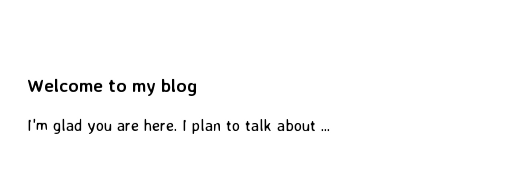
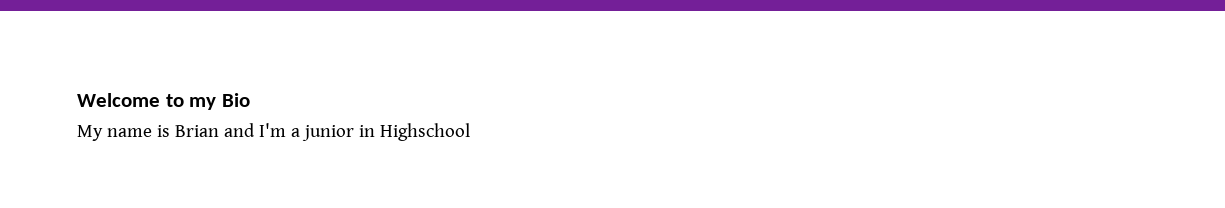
- Welcome to my blog
- I'm glad you are here. I plan to talk about ...
+ Welcome to my Bio
+ My name is Brian and I'm a junior in Highschool

